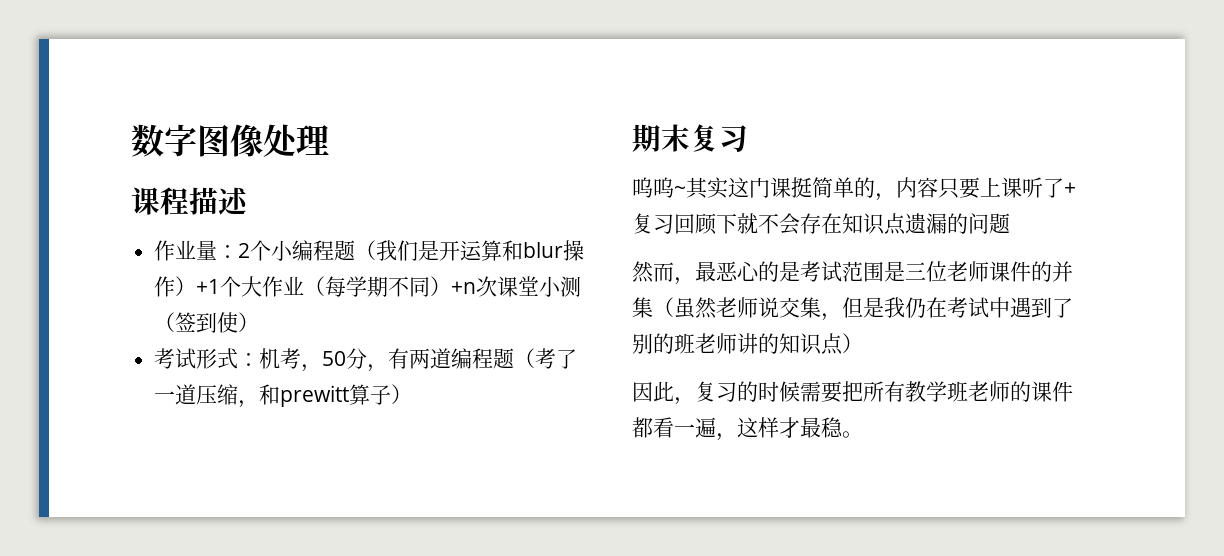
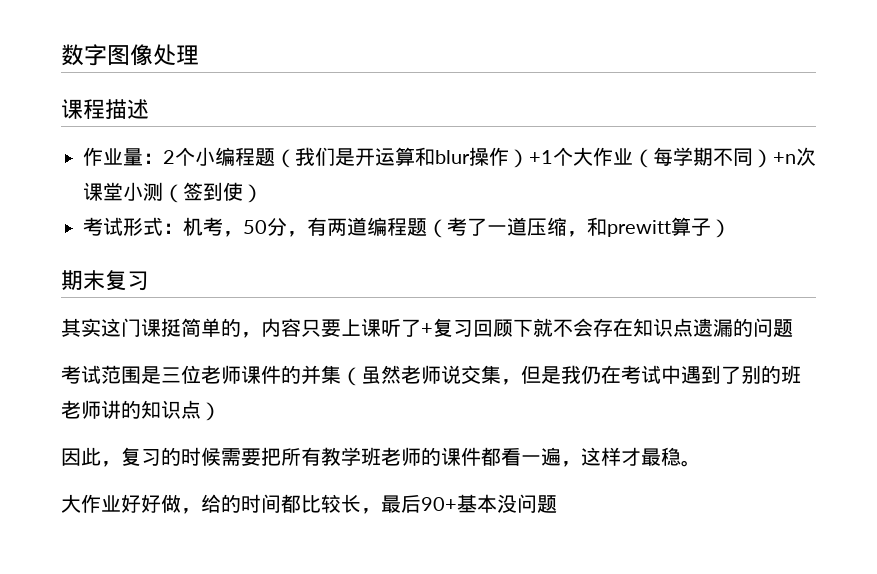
- 呜呜~其实这门课挺简单的，内容只要上课听了+复习回顾下就不会存在知识点遗漏的问题
+ 其实这门课挺简单的，内容只要上课听了+复习回顾下就不会存在知识点遗漏的问题
- 然而，最恶心的是考试范围是三位老师课件的并集（虽然老师说交集，但是我仍在考试中遇到了别的班老师讲的知识点）
+ 考试范围是三位老师课件的并集（虽然老师说交集，但是我仍在考试中遇到了别的班老师讲的知识点）
+ 大作业好好做，给的时间都比较长，最后90+基本没问题

